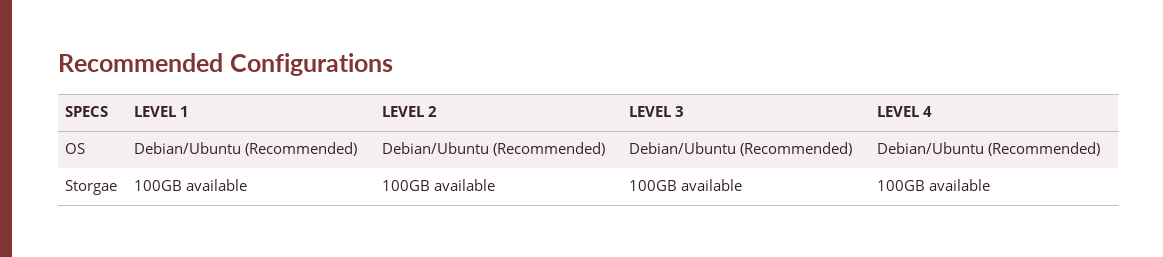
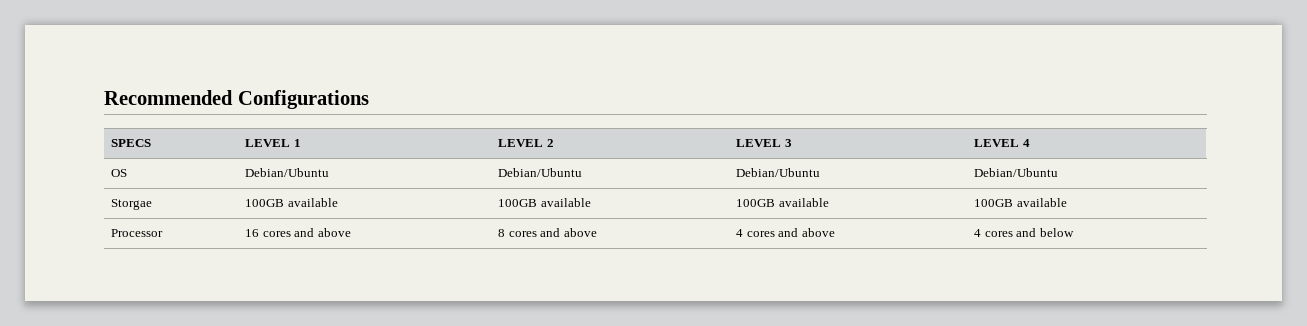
- OS | Debian/Ubuntu (Recommended) | Debian/Ubuntu (Recommended) | Debian/Ubuntu (Recommended) | Debian/Ubuntu (Recommended)
+ OS | Debian/Ubuntu | Debian/Ubuntu | Debian/Ubuntu | Debian/Ubuntu
+ Processor | 16 cores and above | 8 cores and above | 4 cores and above | 4 cores and below

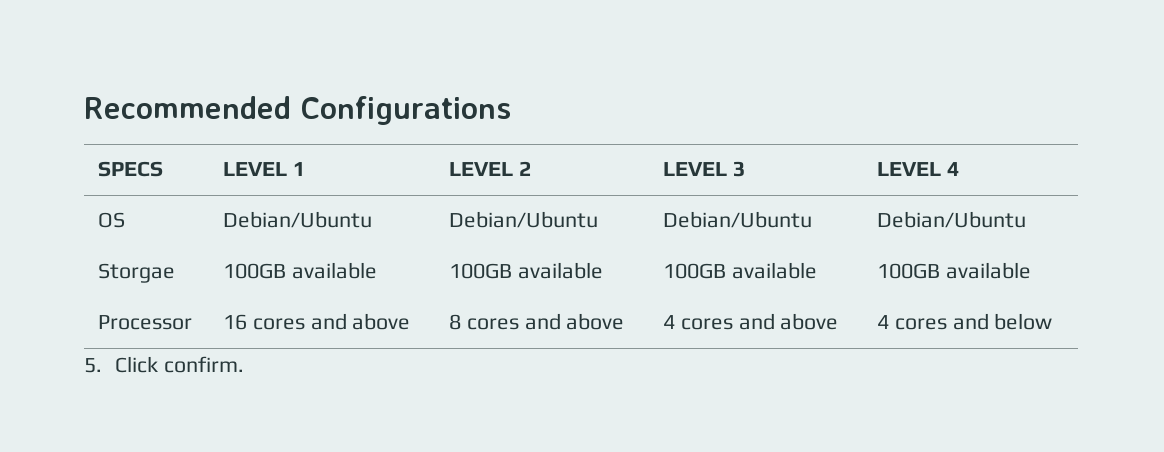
+ 5. Click confirm.

